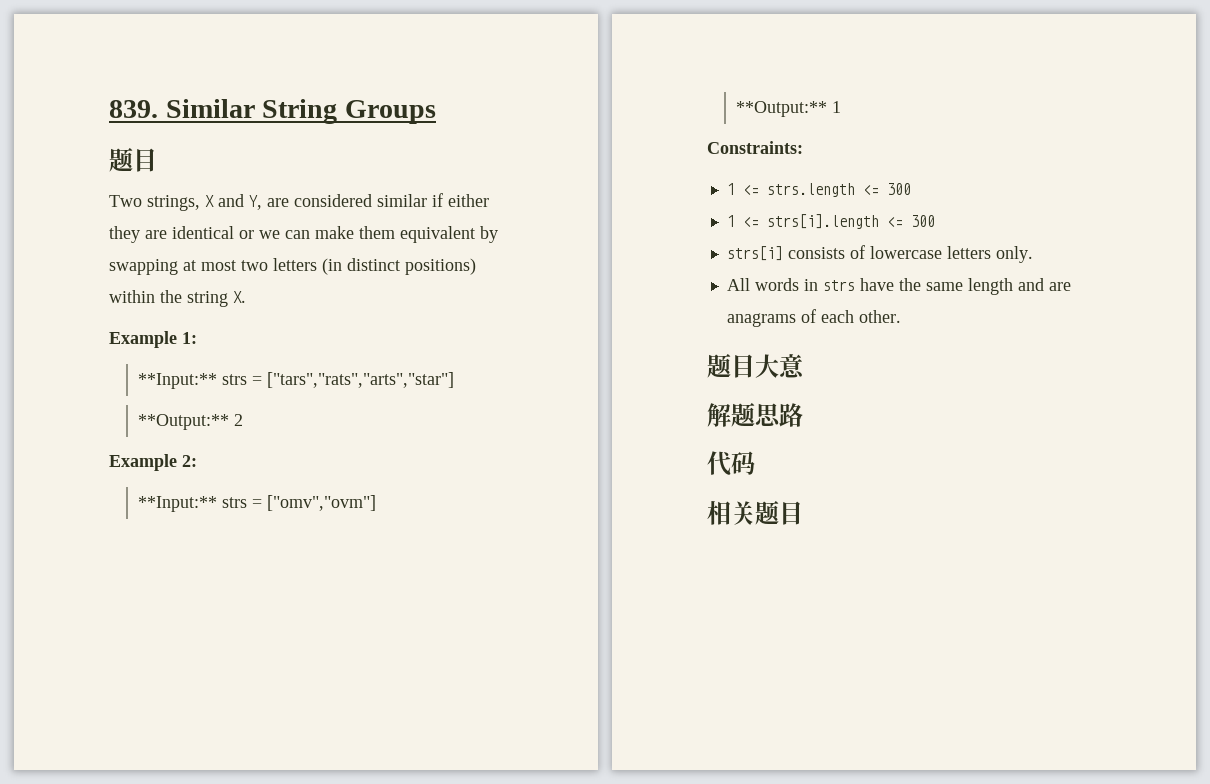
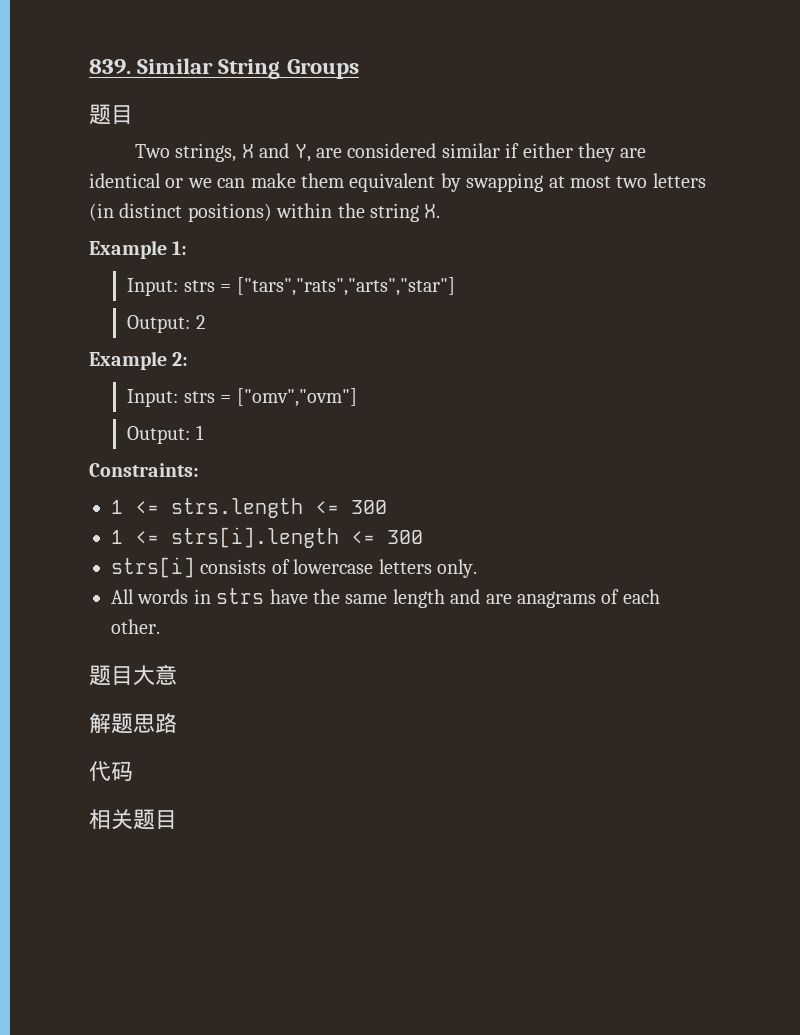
- **Input:** strs = ["tars","rats","arts","star"]
+ Input: strs = ["tars","rats","arts","star"]
- **Output:** 2
+ Output: 2
- **Input:** strs = ["omv","ovm"]
+ Input: strs = ["omv","ovm"]
- **Output:** 1
+ Output: 1

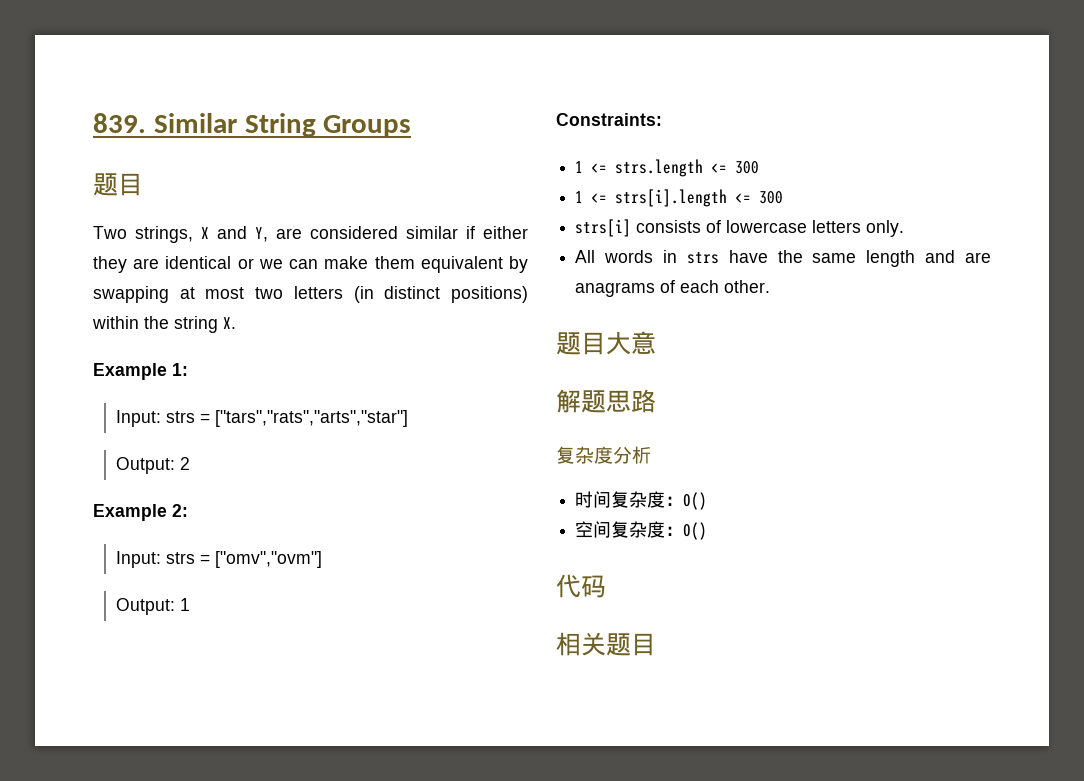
+ 复杂度分析
+ 时间复杂度：O()
+ 空间复杂度：O()

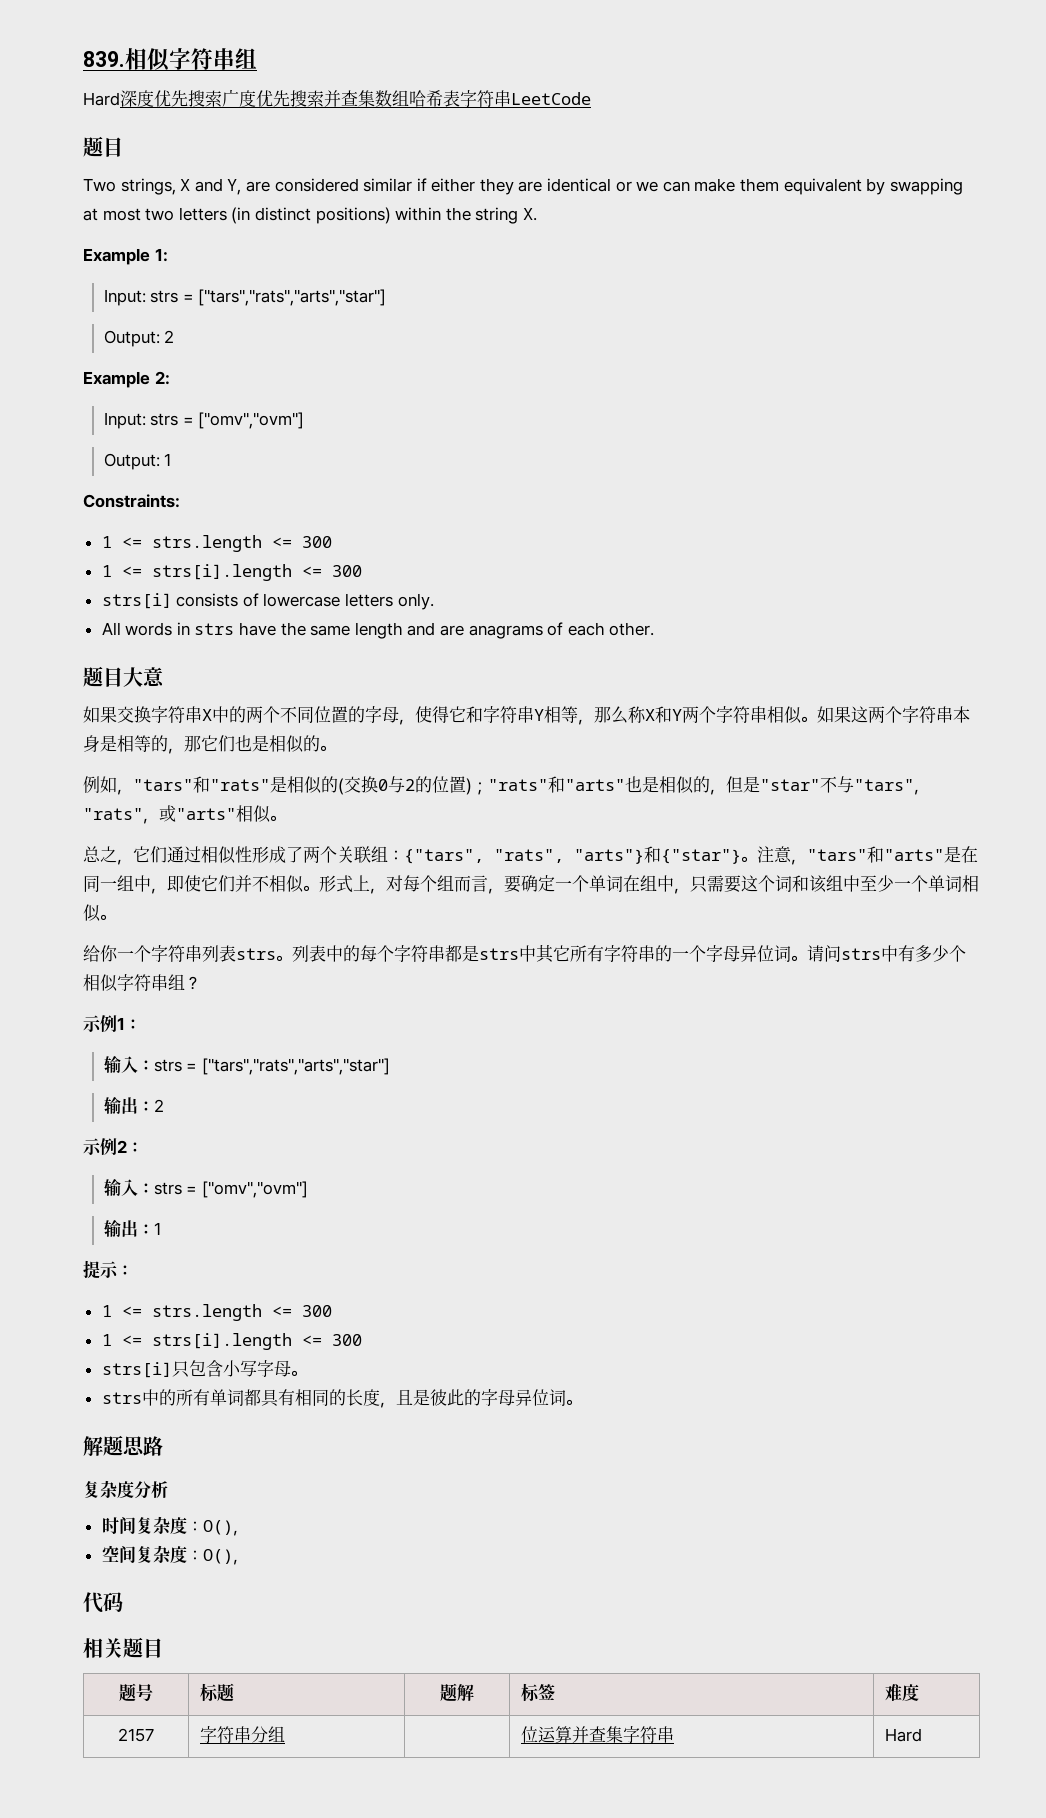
- 839. Similar String Groups
+ 839.相似字符串组
+ Hard深度优先搜索广度优先搜索并查集数组哈希表字符串LeetCode
+ 如果交换字符串X中的两个不同位置的字母，使得它和字符串Y相等，那么称X和Y两个字符串相似。如果这两个字符串本身是相等的，那它们也是相似的。
+ 例如，"tars"和"rats"是相似的(交换0与2的位置)；"rats"和"arts"也是相似的，但是"star"不与"tars"，"rats"，或"arts"相似。
+ 总之，它们通过相似性形成了两个关联组：{"tars", "rats", "arts"}和{"star"}。注意，"tars"和"arts"是在同一组中，即使它们并不相似。形式上，对每个组而言，要确定一个单词在组中，只需要这个词和该组中至少一个单词相似。
+ 给你一个字符串列表strs。列表中的每个字符串都是strs中其它所有字符串的一个字母异位词。请问strs中有多少个相似字符串组？
+ 示例1：
+ 输入：strs = ["tars","rats","arts","star"]
+ 输出：2
+ 示例2：
+ 输入：strs = ["omv","ovm"]
+ 输出：1
+ 提示：
+ 1 <= strs.length <= 300
+ 1 <= strs[i].length <= 300
+ strs[i]只包含小写字母。
+ strs中的所有单词都具有相同的长度，且是彼此的字母异位词。
- 时间复杂度：O()
+ 时间复杂度：O()，
- 空间复杂度：O()
+ 空间复杂度：O()，
+ 题号 | 标题 | 题解 | 标签 | 难度
+ 2157 | 字符串分组 | | 位运算并查集字符串 | Hard

